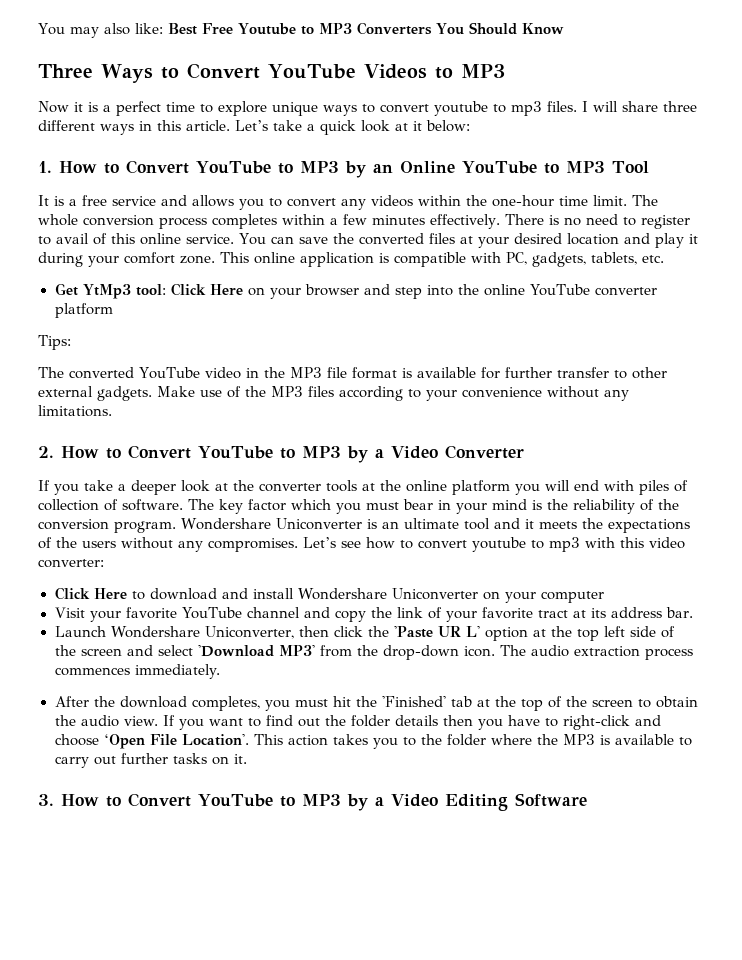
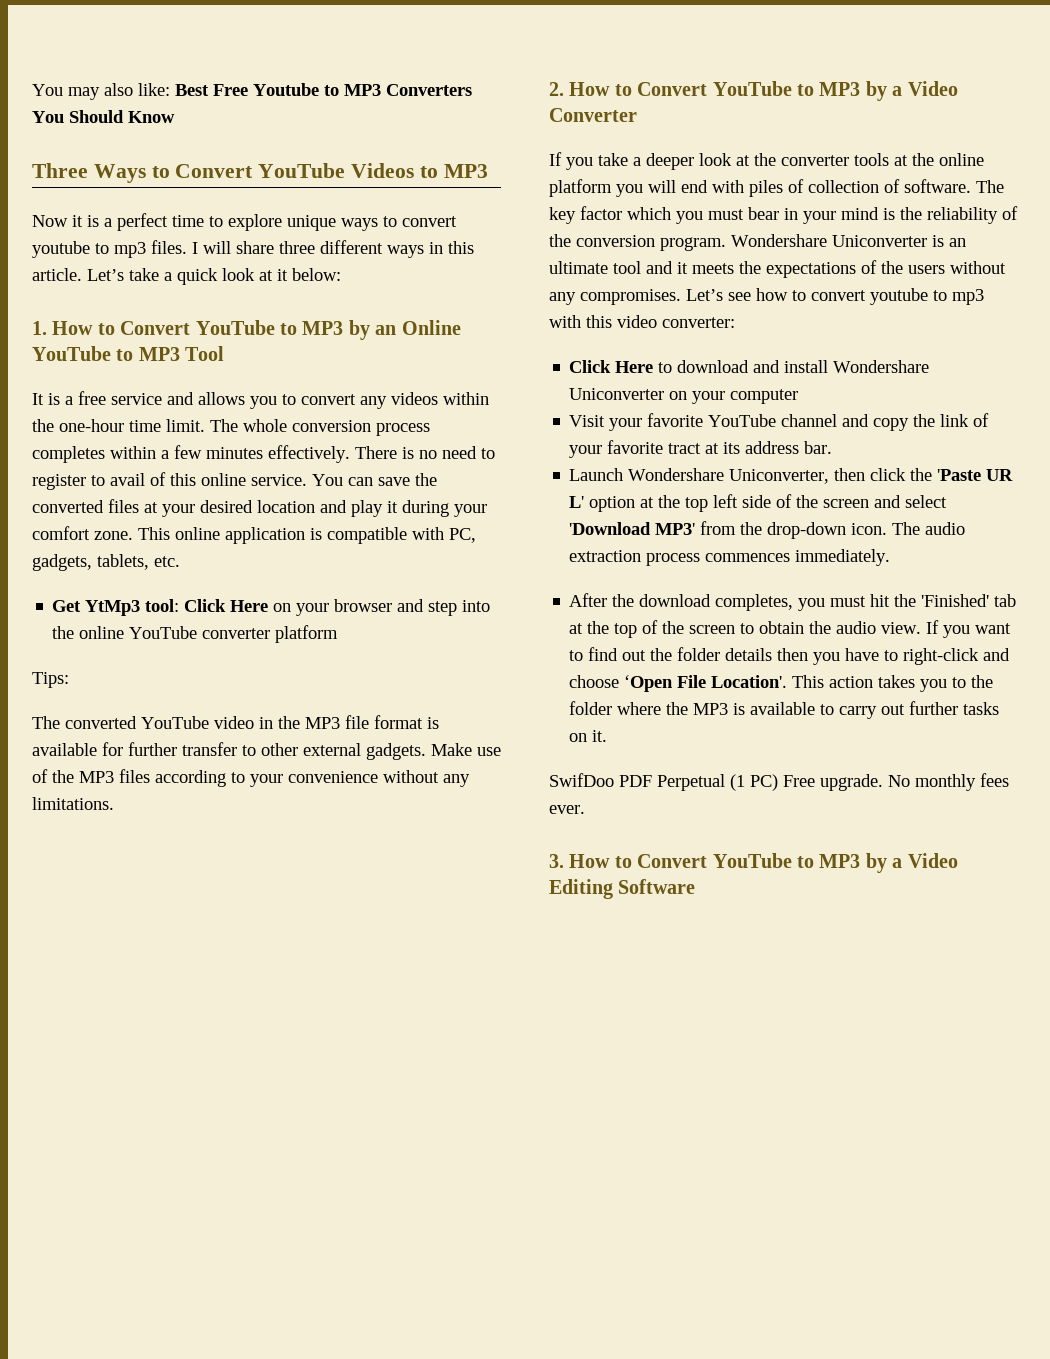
+ SwifDoo PDF Perpetual (1 PC) Free upgrade. No monthly fees ever.

